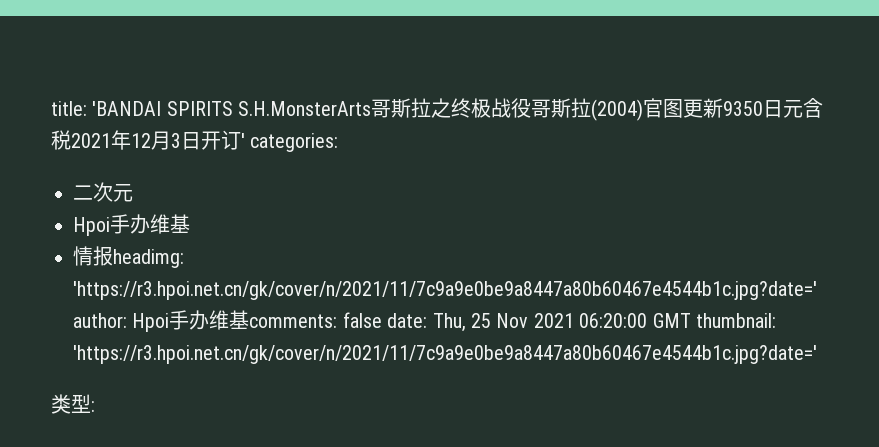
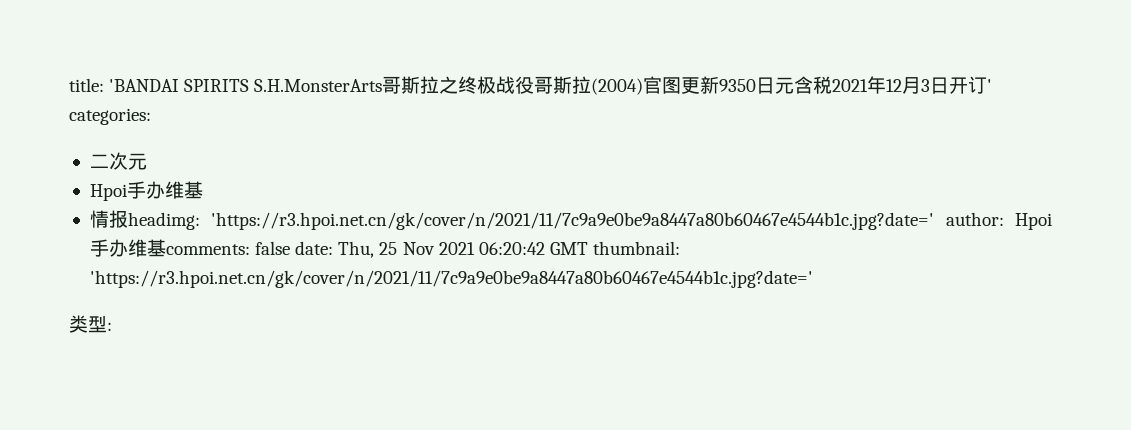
- 情报headimg: 'https://r3.hpoi.net.cn/gk/cover/n/2021/11/7c9a9e0be9a8447a80b60467e4544b1c.jpg?date=' author: Hpoi手办维基comments: false date: Thu, 25 Nov 2021 06:20:00 GMT thumbnail: 'https://r3.hpoi.net.cn/gk/cover/n/2021/11/7c9a9e0be9a8447a80b60467e4544b1c.jpg?date='
+ 情报headimg: 'https://r3.hpoi.net.cn/gk/cover/n/2021/11/7c9a9e0be9a8447a80b60467e4544b1c.jpg?date=' author: Hpoi手办维基comments: false date: Thu, 25 Nov 2021 06:20:42 GMT thumbnail: 'https://r3.hpoi.net.cn/gk/cover/n/2021/11/7c9a9e0be9a8447a80b60467e4544b1c.jpg?date='

